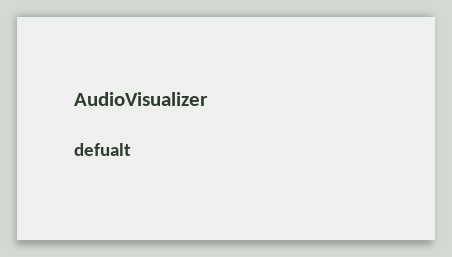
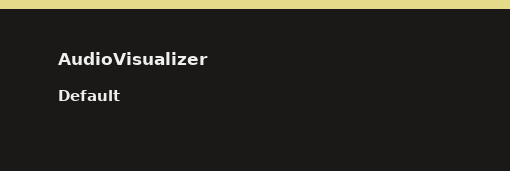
- defualt
+ Default

